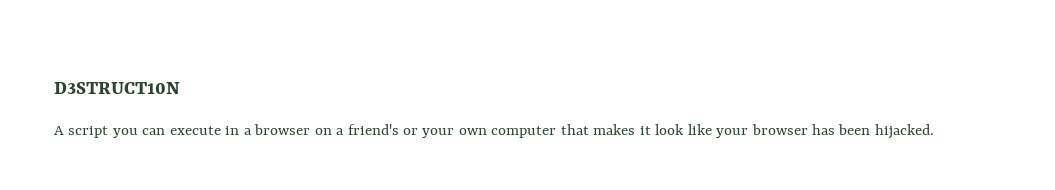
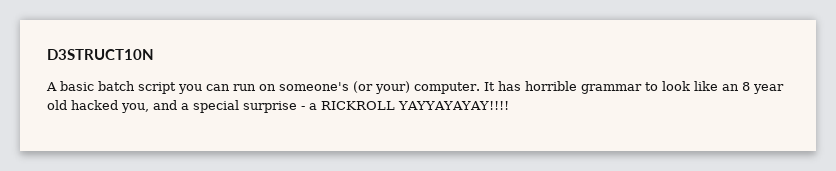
- A script you can execute in a browser on a friend's or your own computer that makes it look like your browser has been hijacked.
+ A basic batch script you can run on someone's (or your) computer. It has horrible grammar to look like an 8 year old hacked you, and a special surprise - a RICKROLL YAYYAYAYAY!!!!

